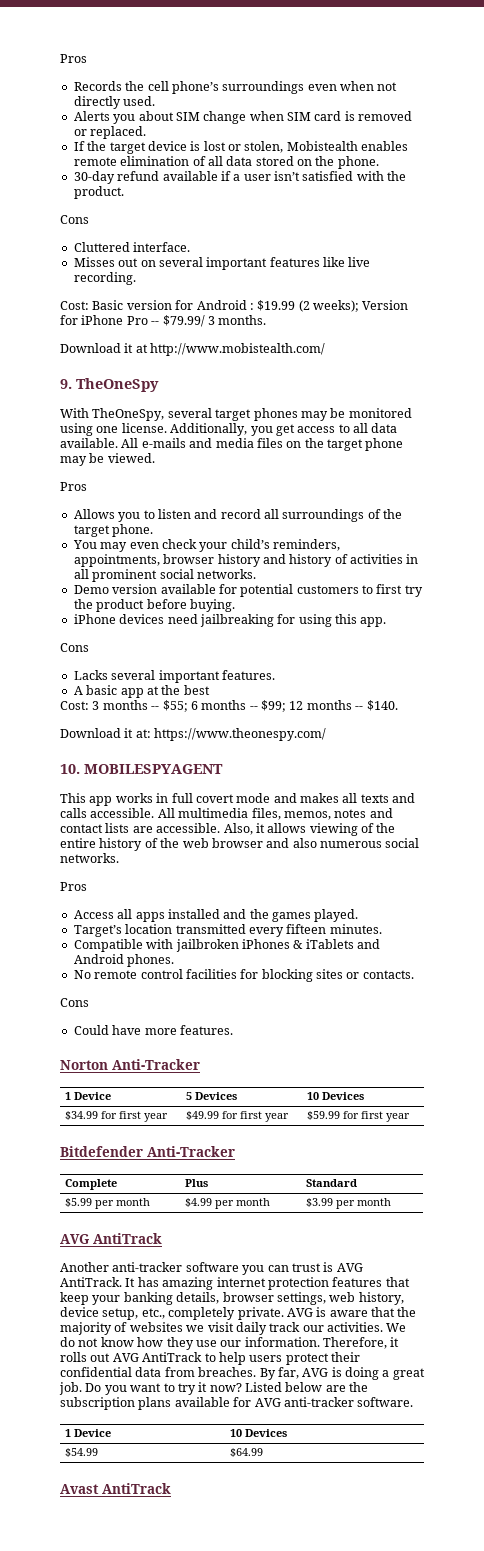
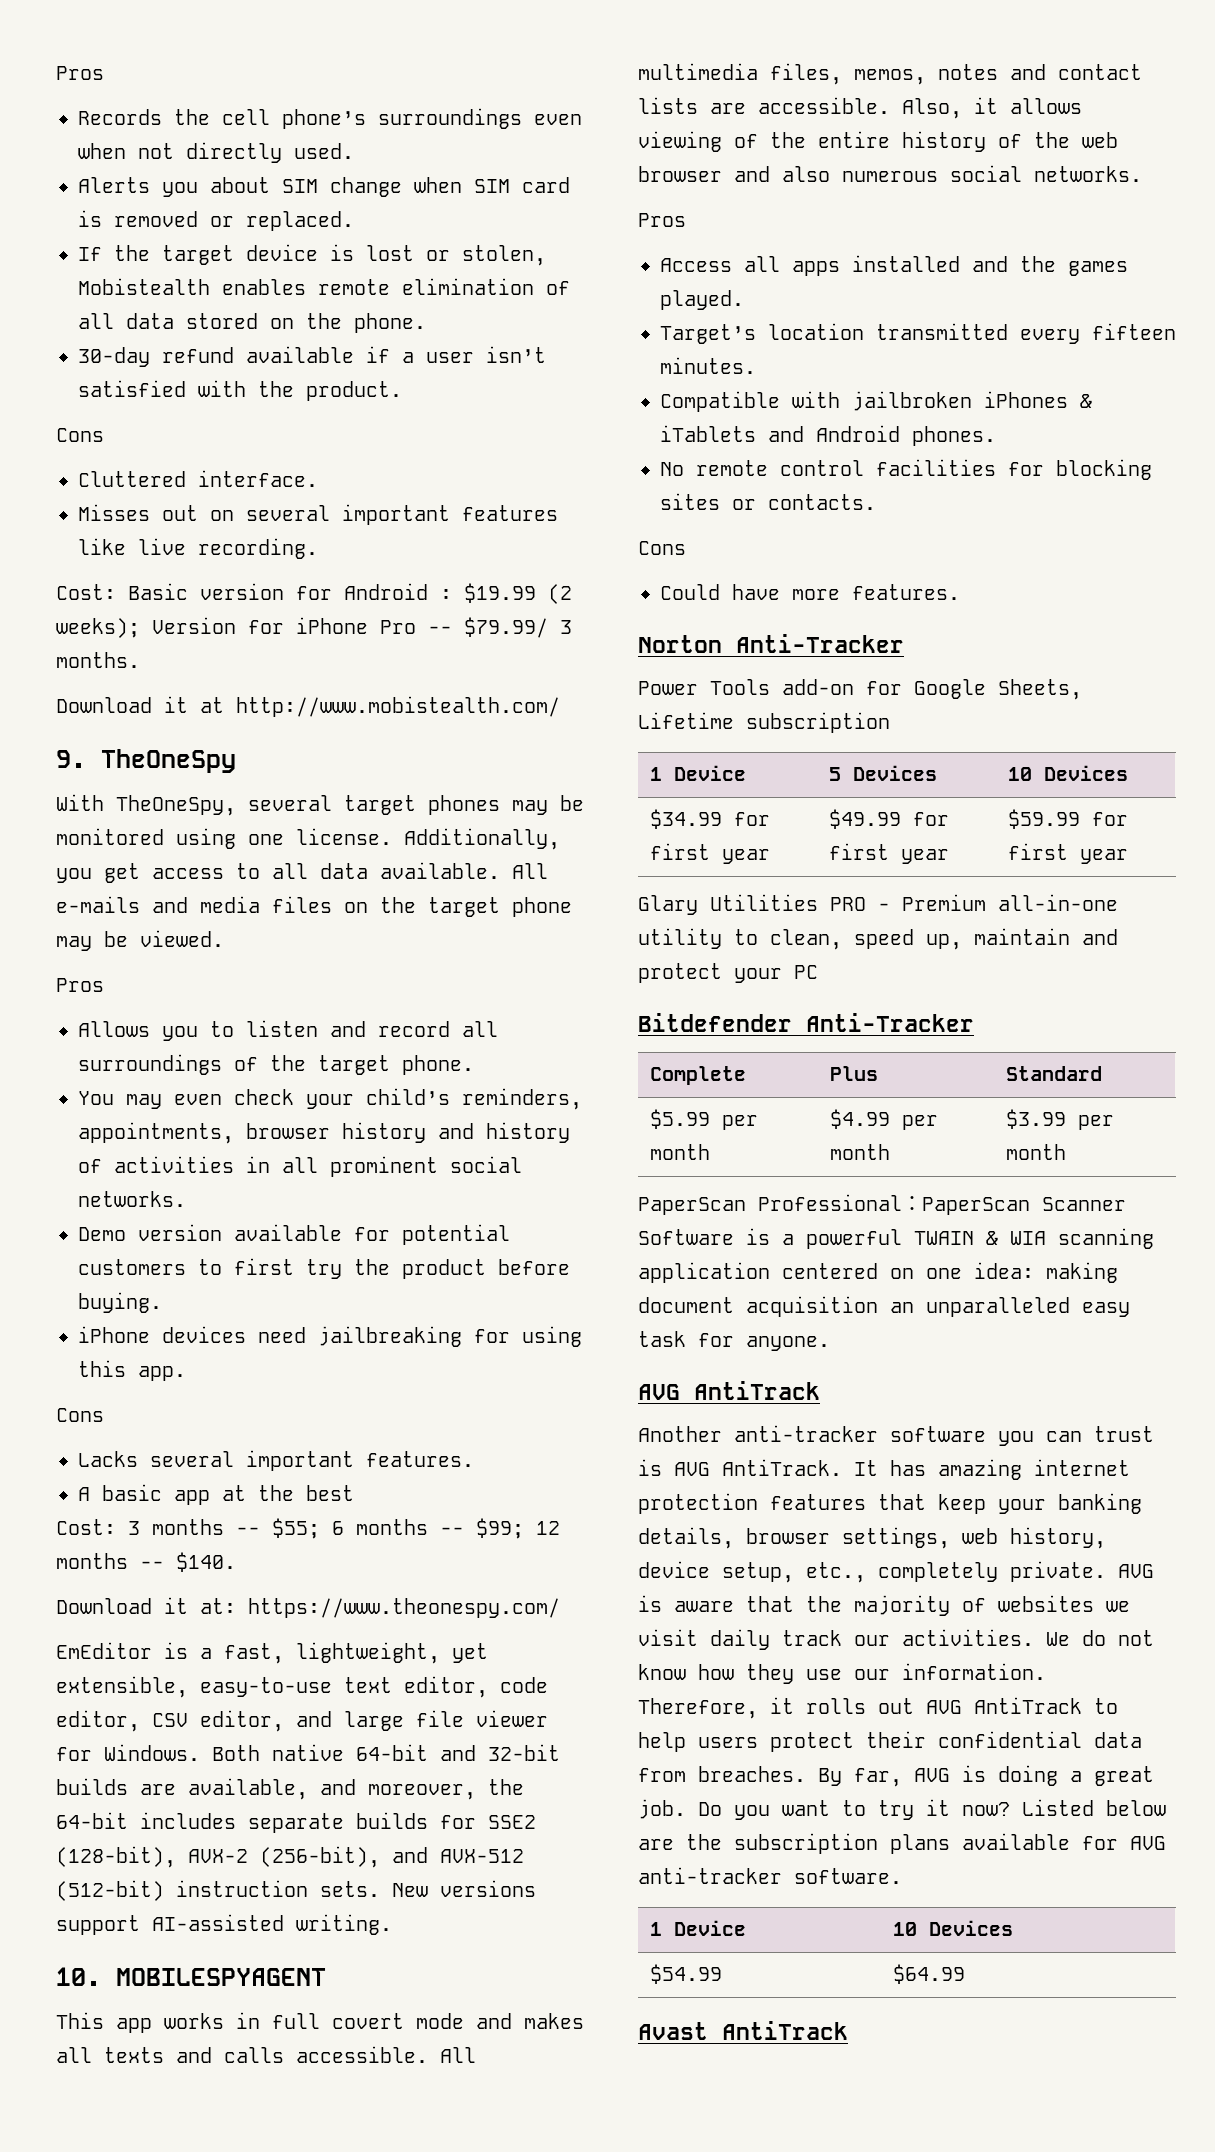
+ EmEditor is a fast, lightweight, yet extensible, easy-to-use text editor, code editor, CSV editor, and large file viewer for Windows. Both native 64-bit and 32-bit builds are available, and moreover, the 64-bit includes separate builds for SSE2 (128-bit), AVX-2 (256-bit), and AVX-512 (512-bit) instruction sets. New versions support AI-assisted writing.
+ Power Tools add-on for Google Sheets, Lifetime subscription
+ Glary Utilities PRO - Premium all-in-one utility to clean, speed up, maintain and protect your PC
+ PaperScan Professional：PaperScan Scanner Software is a powerful TWAIN & WIA scanning application centered on one idea: making document acquisition an unparalleled easy task for anyone.

